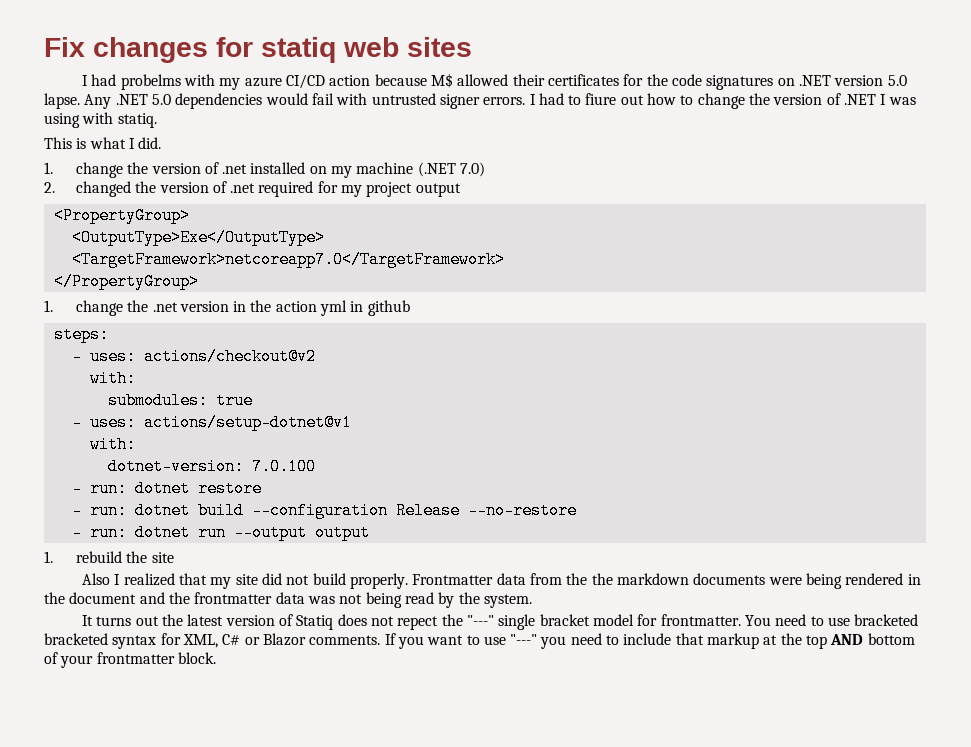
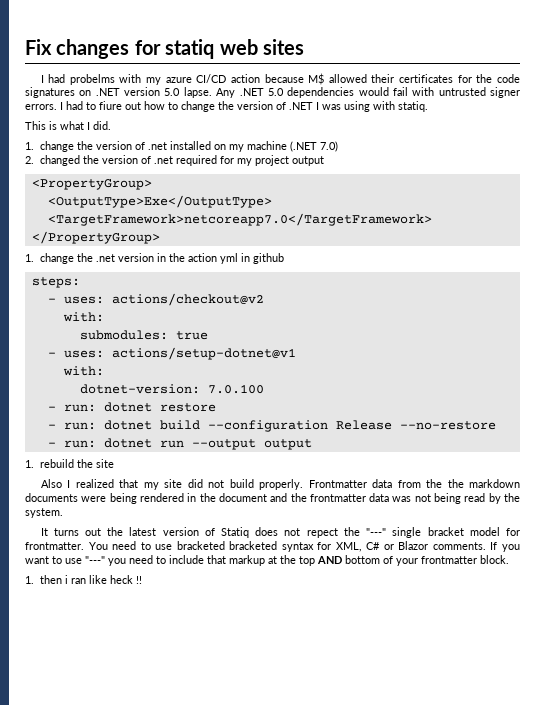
+ 1. then i ran like heck !!

